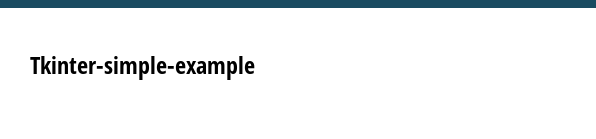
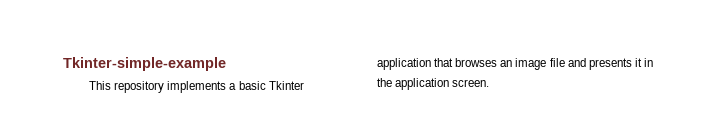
+ This repository implements a basic Tkinter application that browses an image file and presents it in the application screen.

